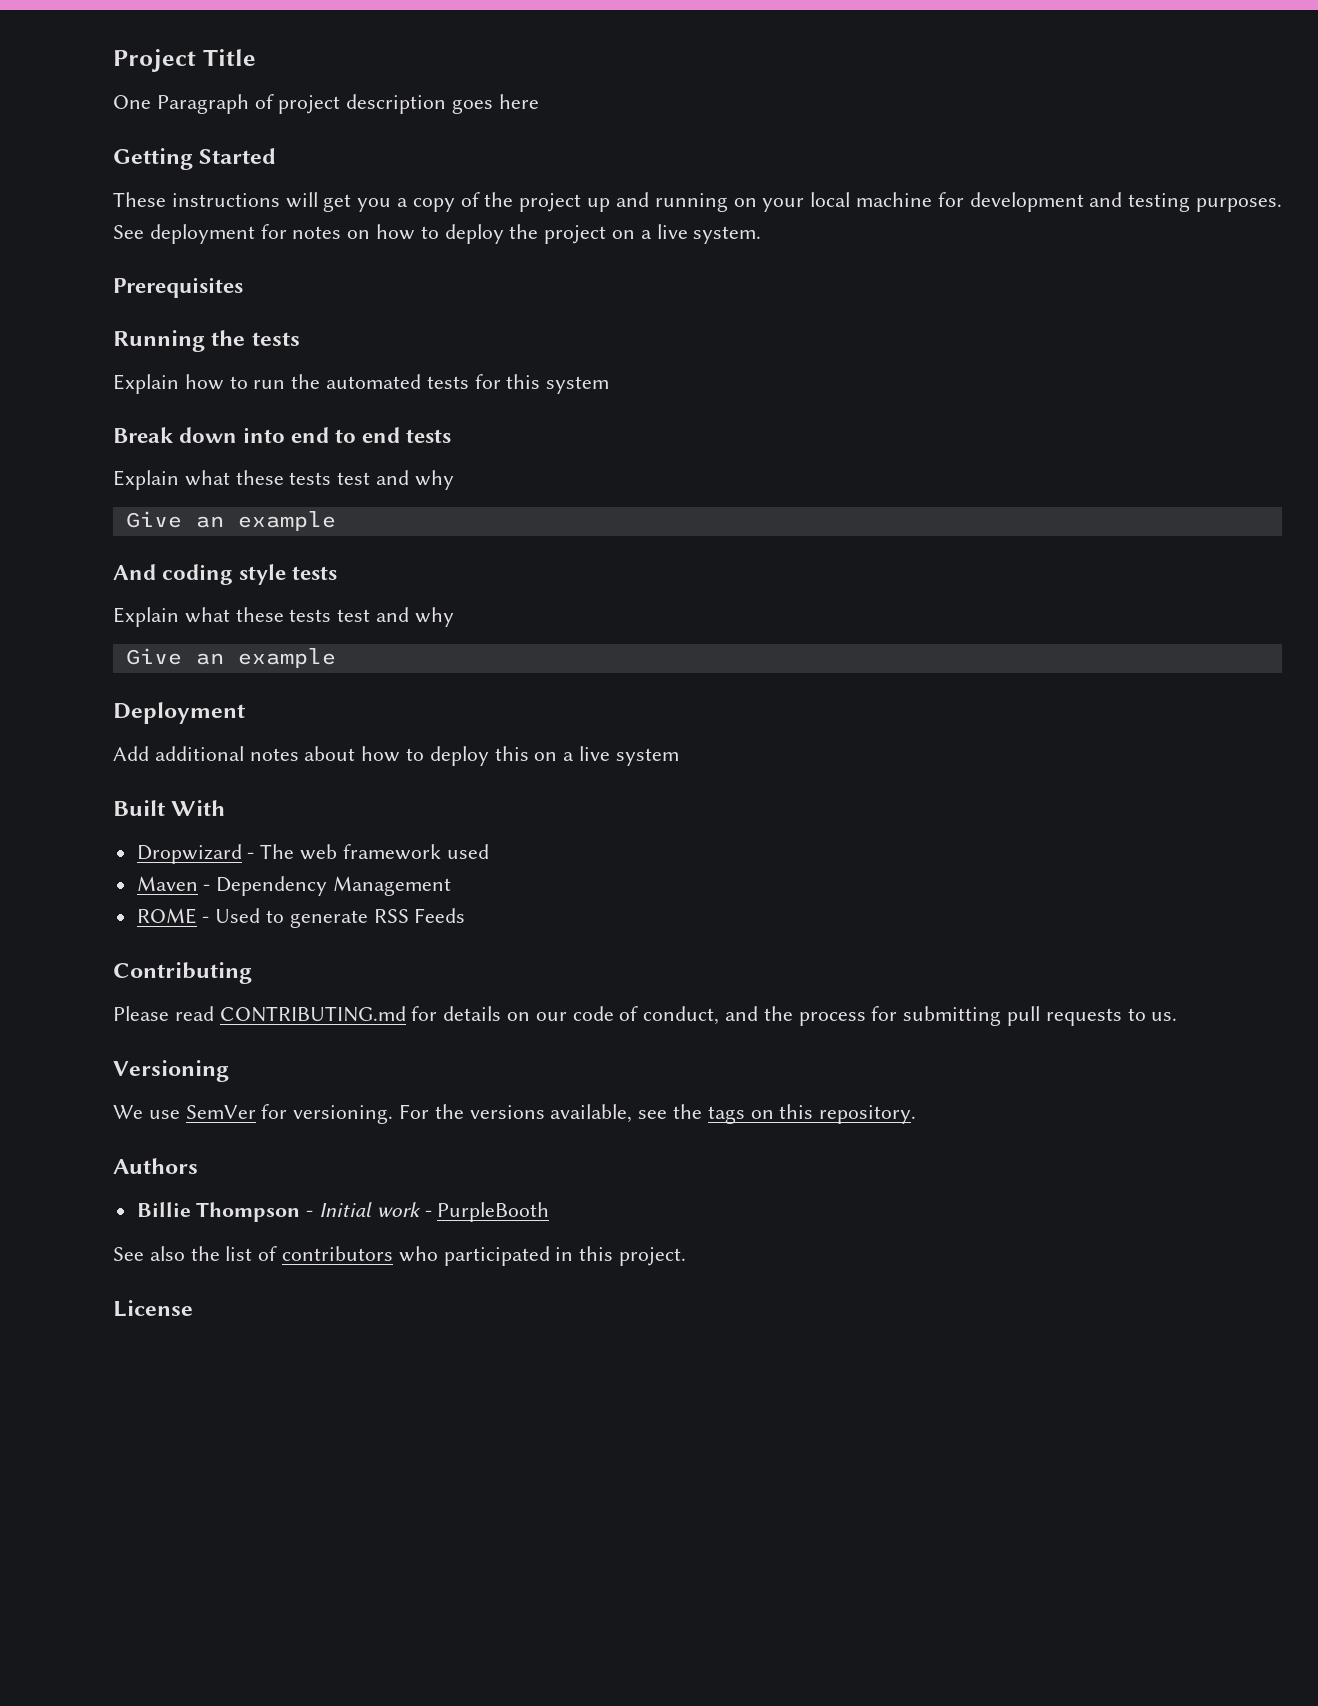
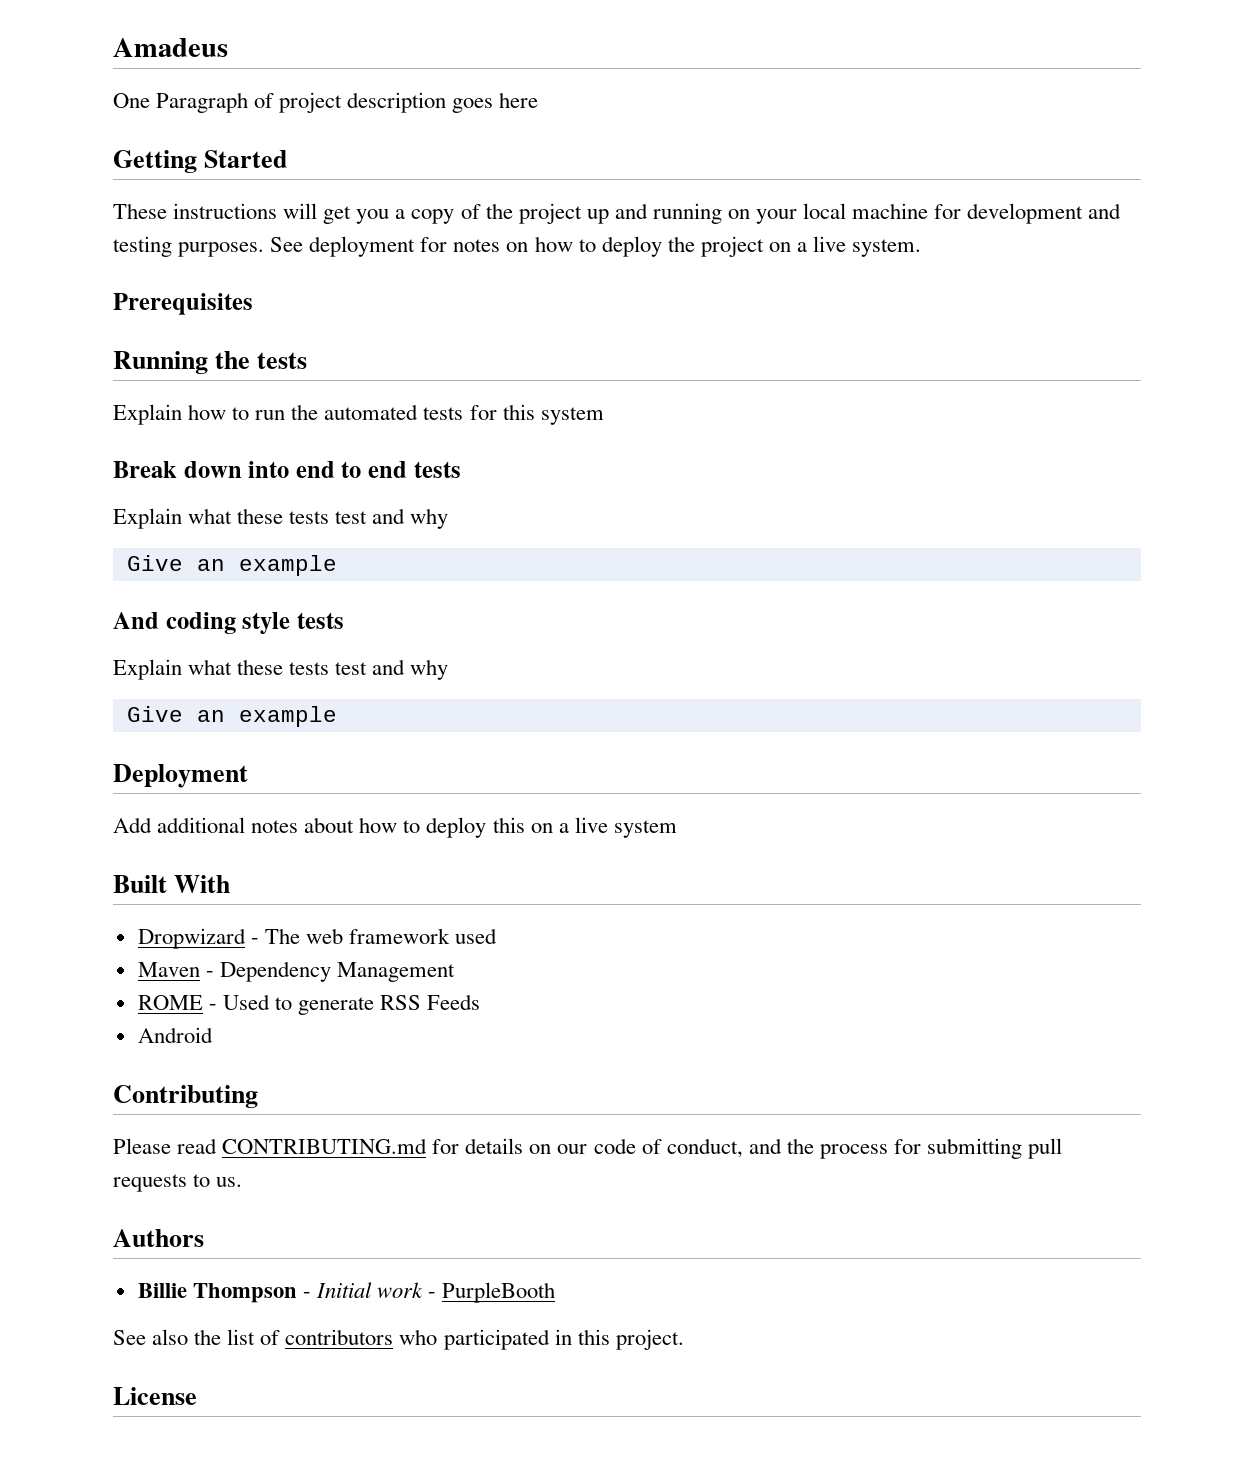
- Project Title
+ Amadeus
+ Android
- Versioning
- We use SemVer for versioning. For the versions available, see the tags on this repository.

